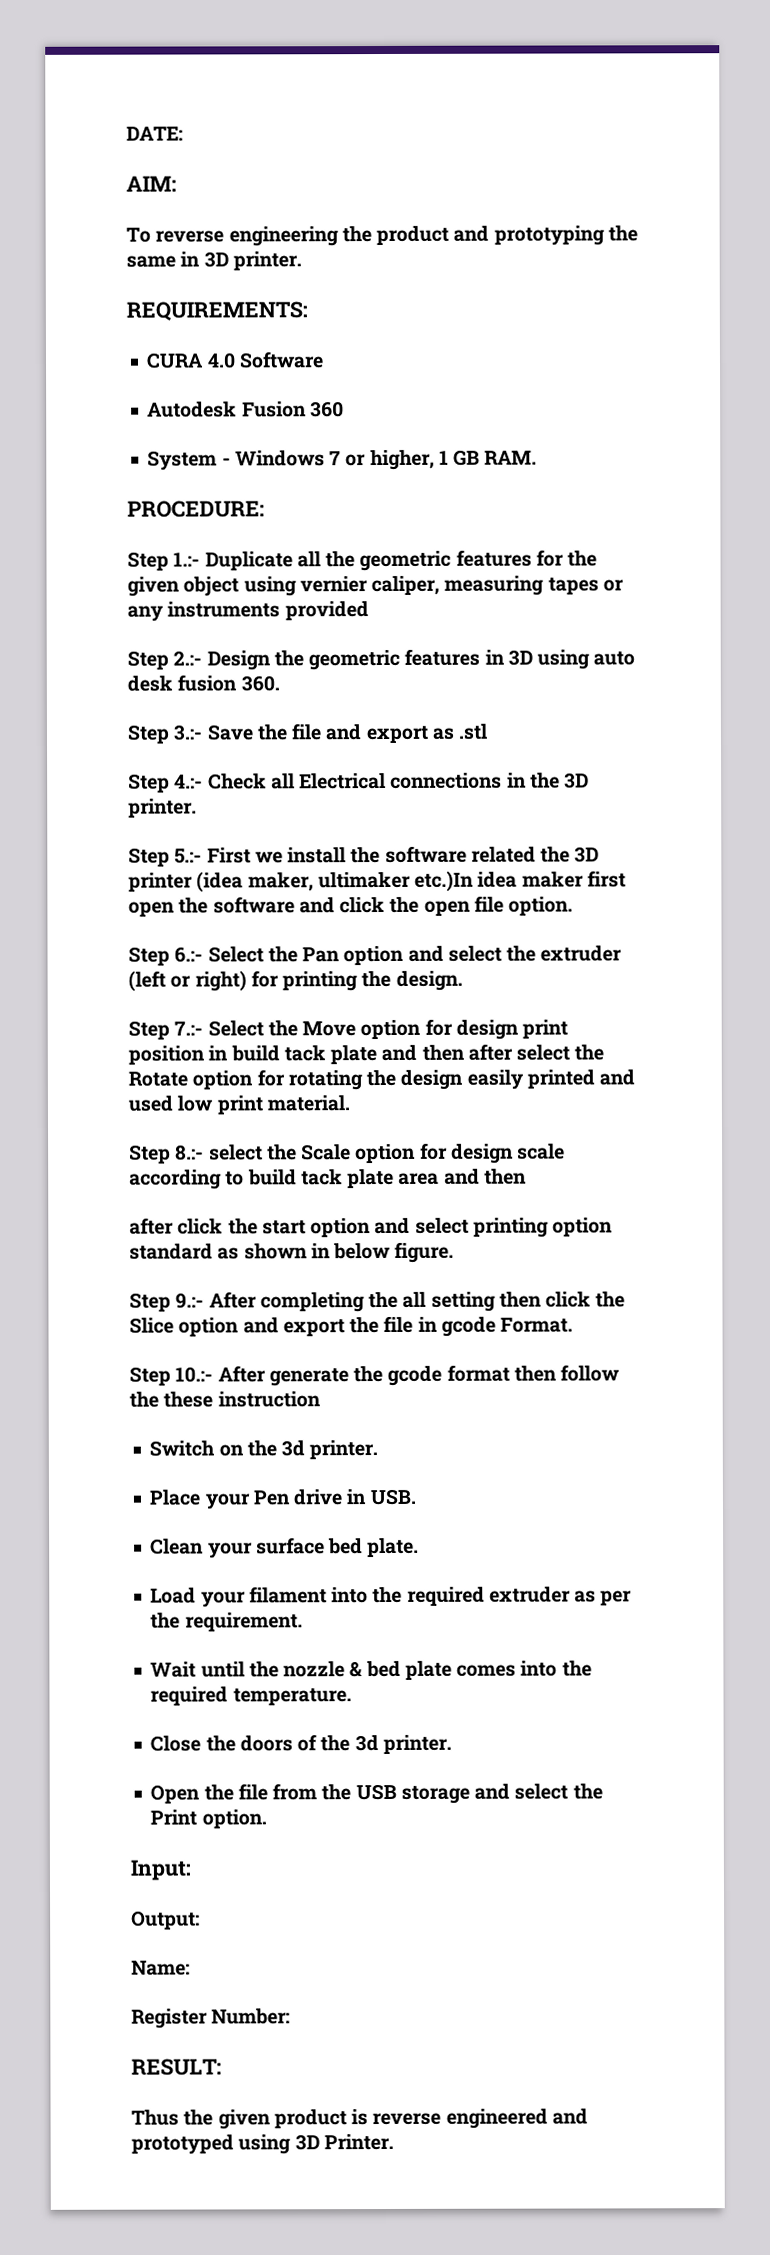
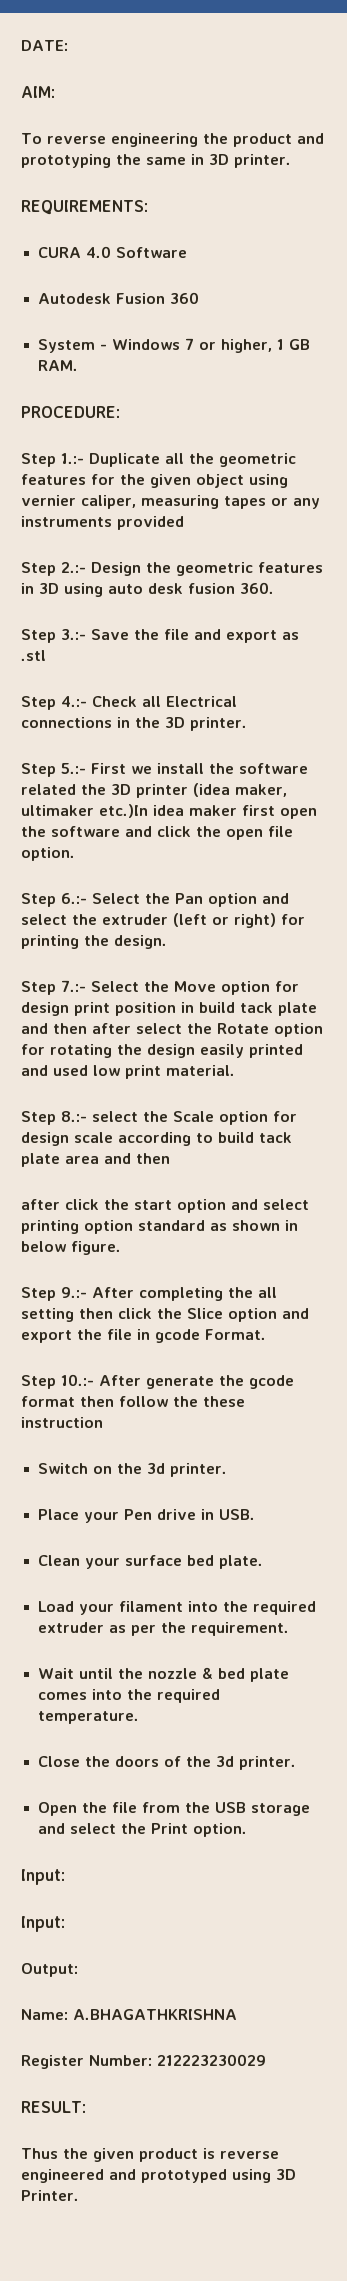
  Open the file from the USB storage and select the Print option.
+ Input:
- Name:
+ Name: A.BHAGATHKRISHNA
- Register Number:
+ Register Number: 212223230029

